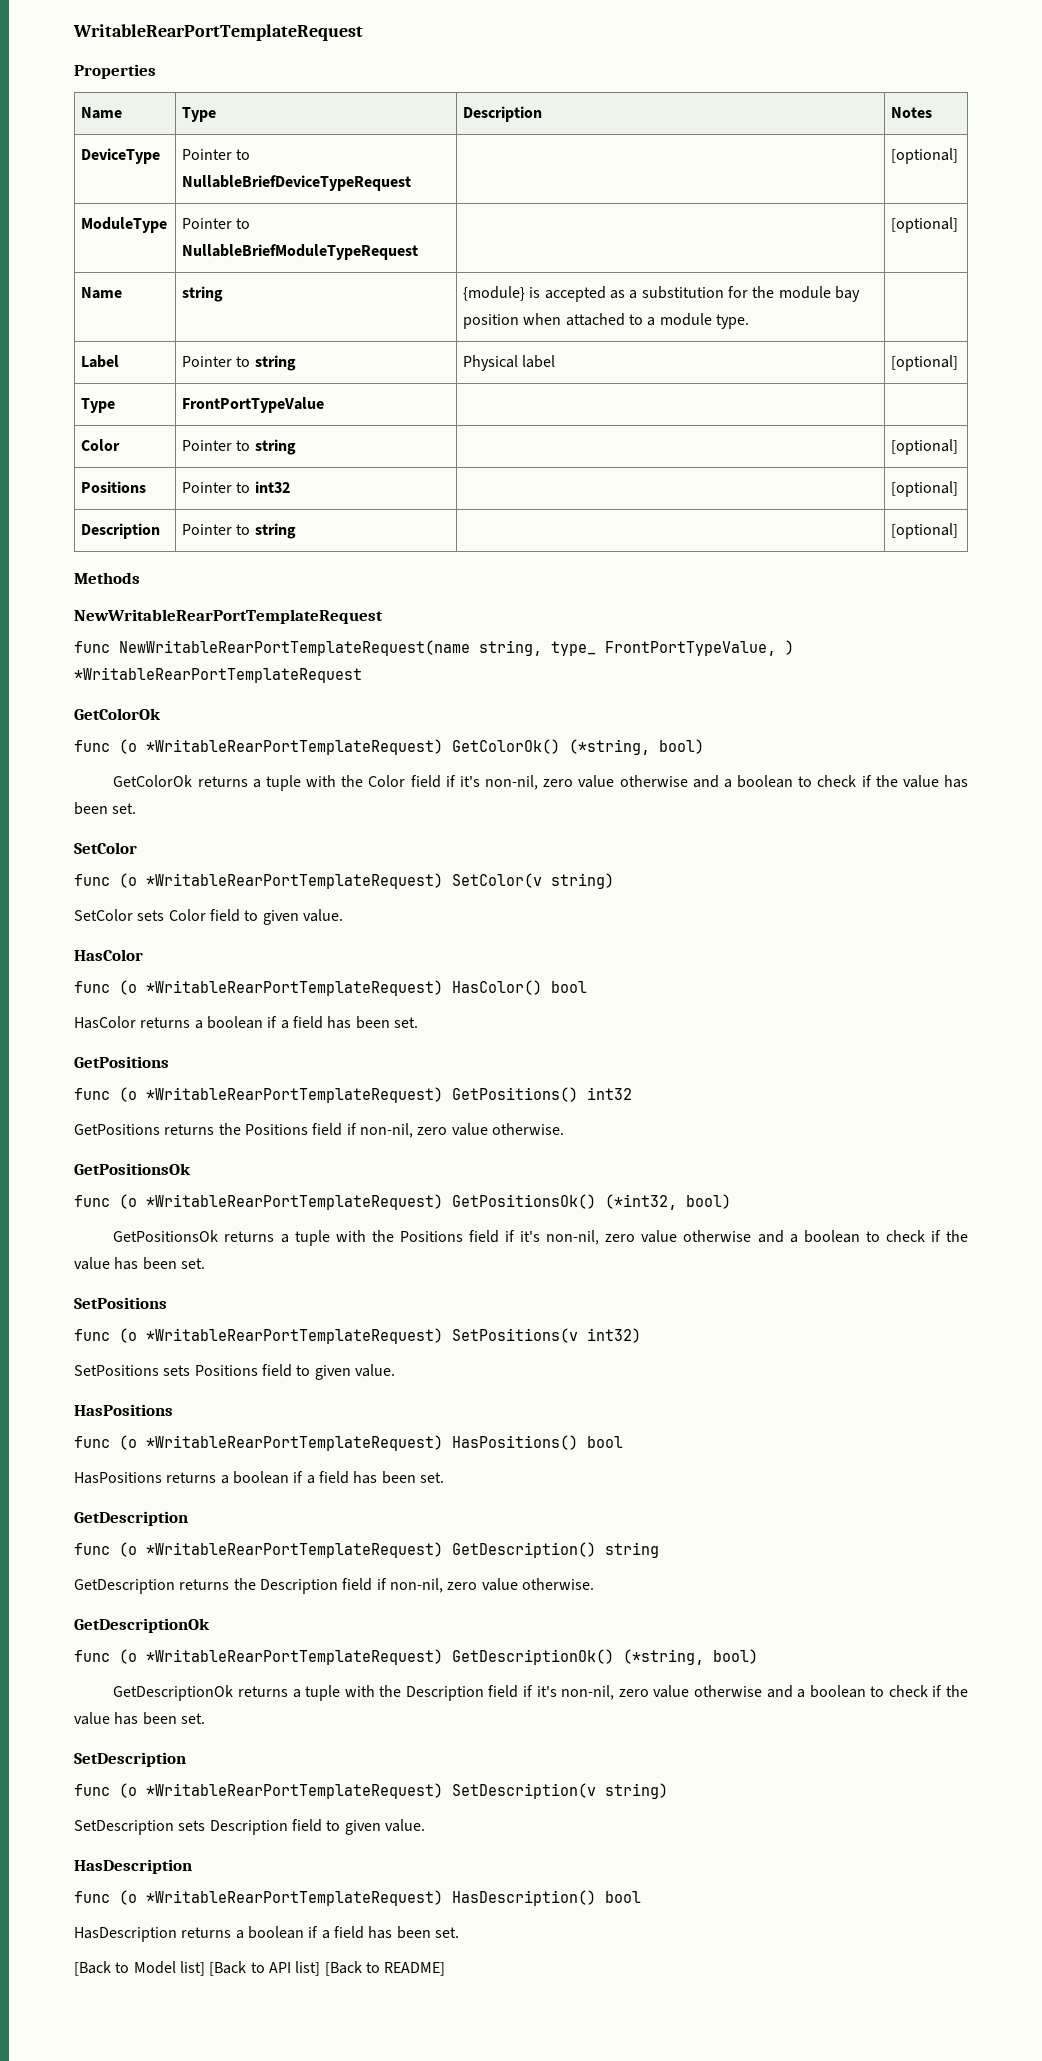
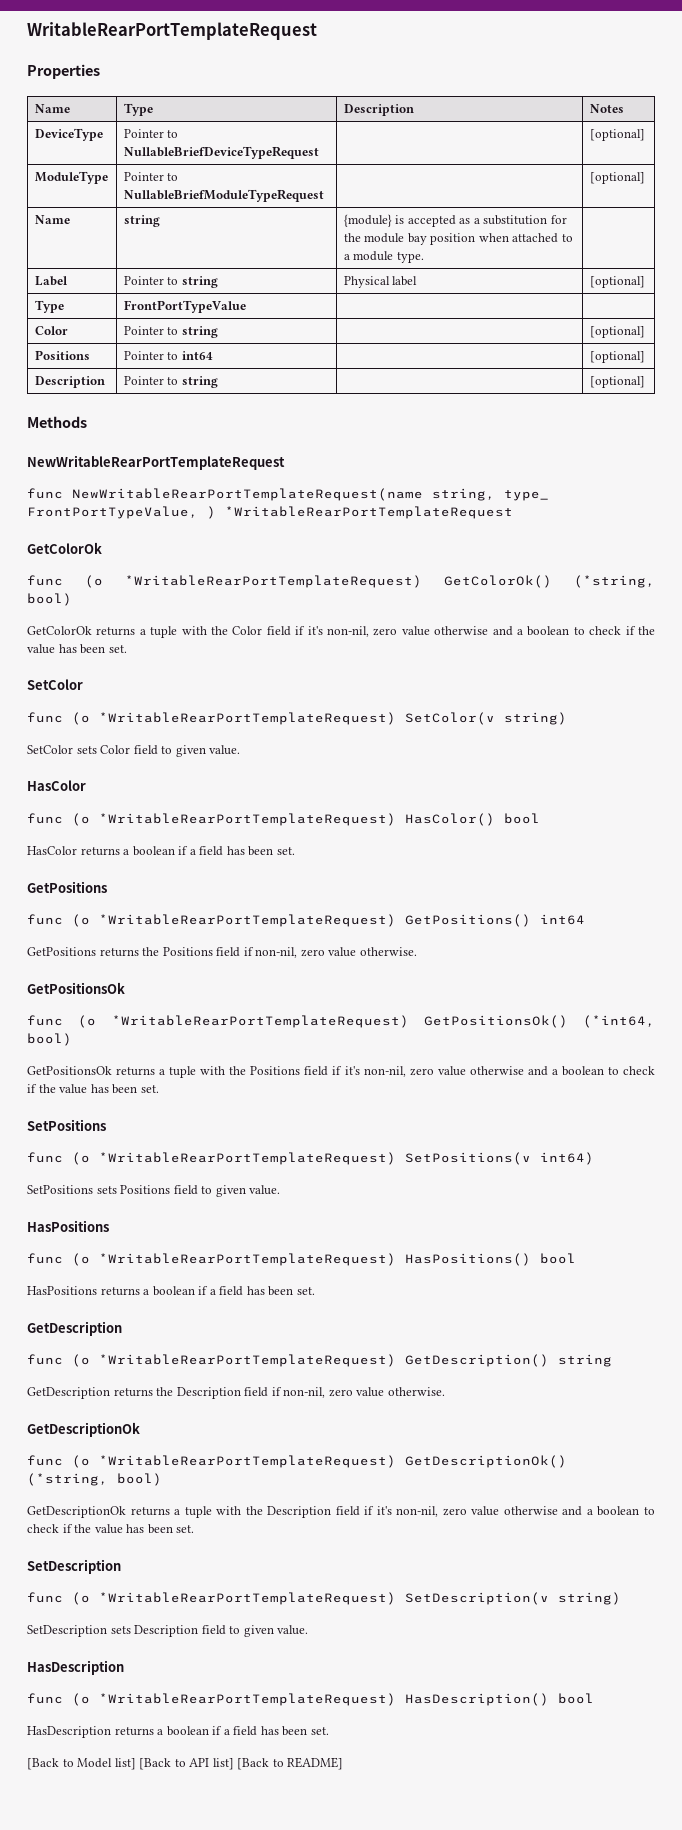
- Positions | Pointer to int32 | | [optional]
+ Positions | Pointer to int64 | | [optional]
- func (o *WritableRearPortTemplateRequest) GetPositions() int32
+ func (o *WritableRearPortTemplateRequest) GetPositions() int64
- func (o *WritableRearPortTemplateRequest) GetPositionsOk() (*int32, bool)
+ func (o *WritableRearPortTemplateRequest) GetPositionsOk() (*int64, bool)
- func (o *WritableRearPortTemplateRequest) SetPositions(v int32)
+ func (o *WritableRearPortTemplateRequest) SetPositions(v int64)

